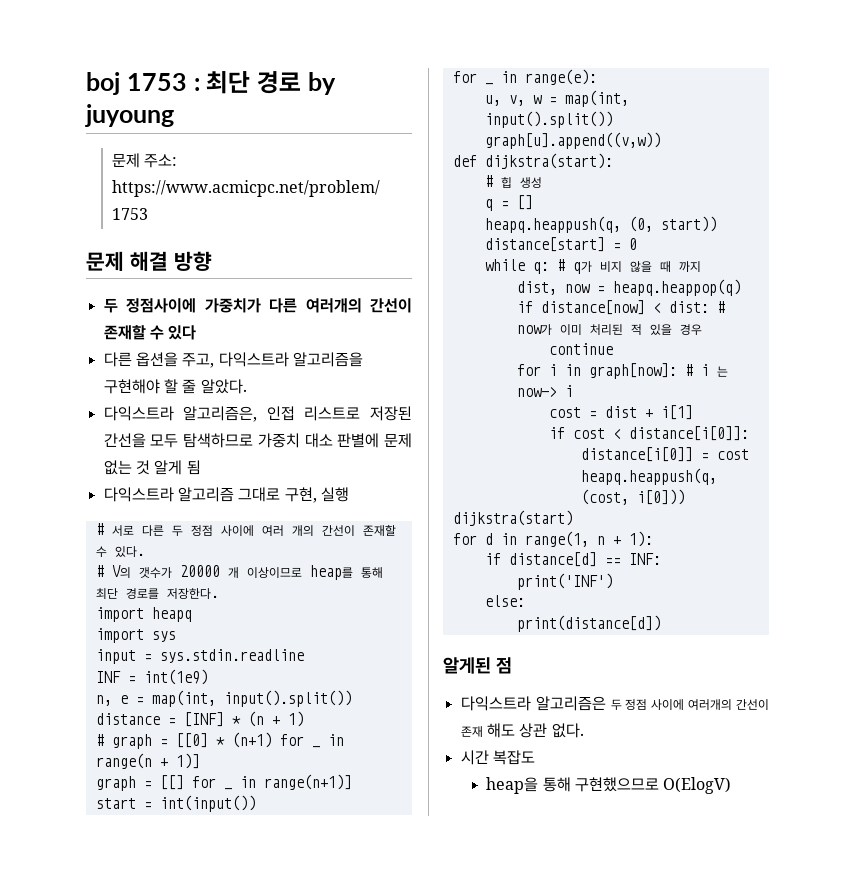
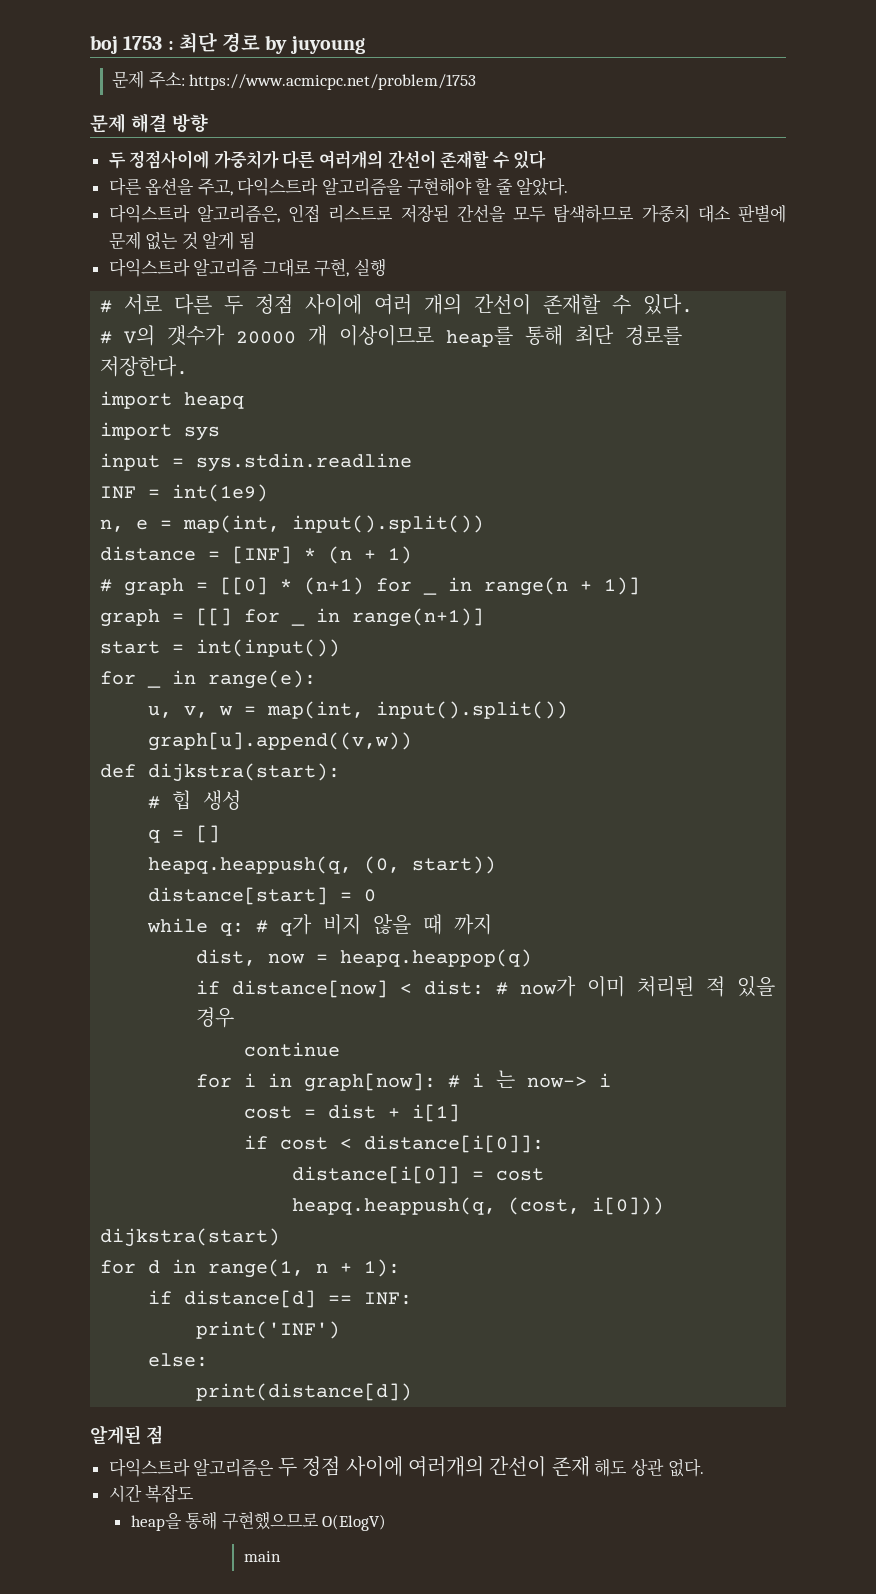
+ main

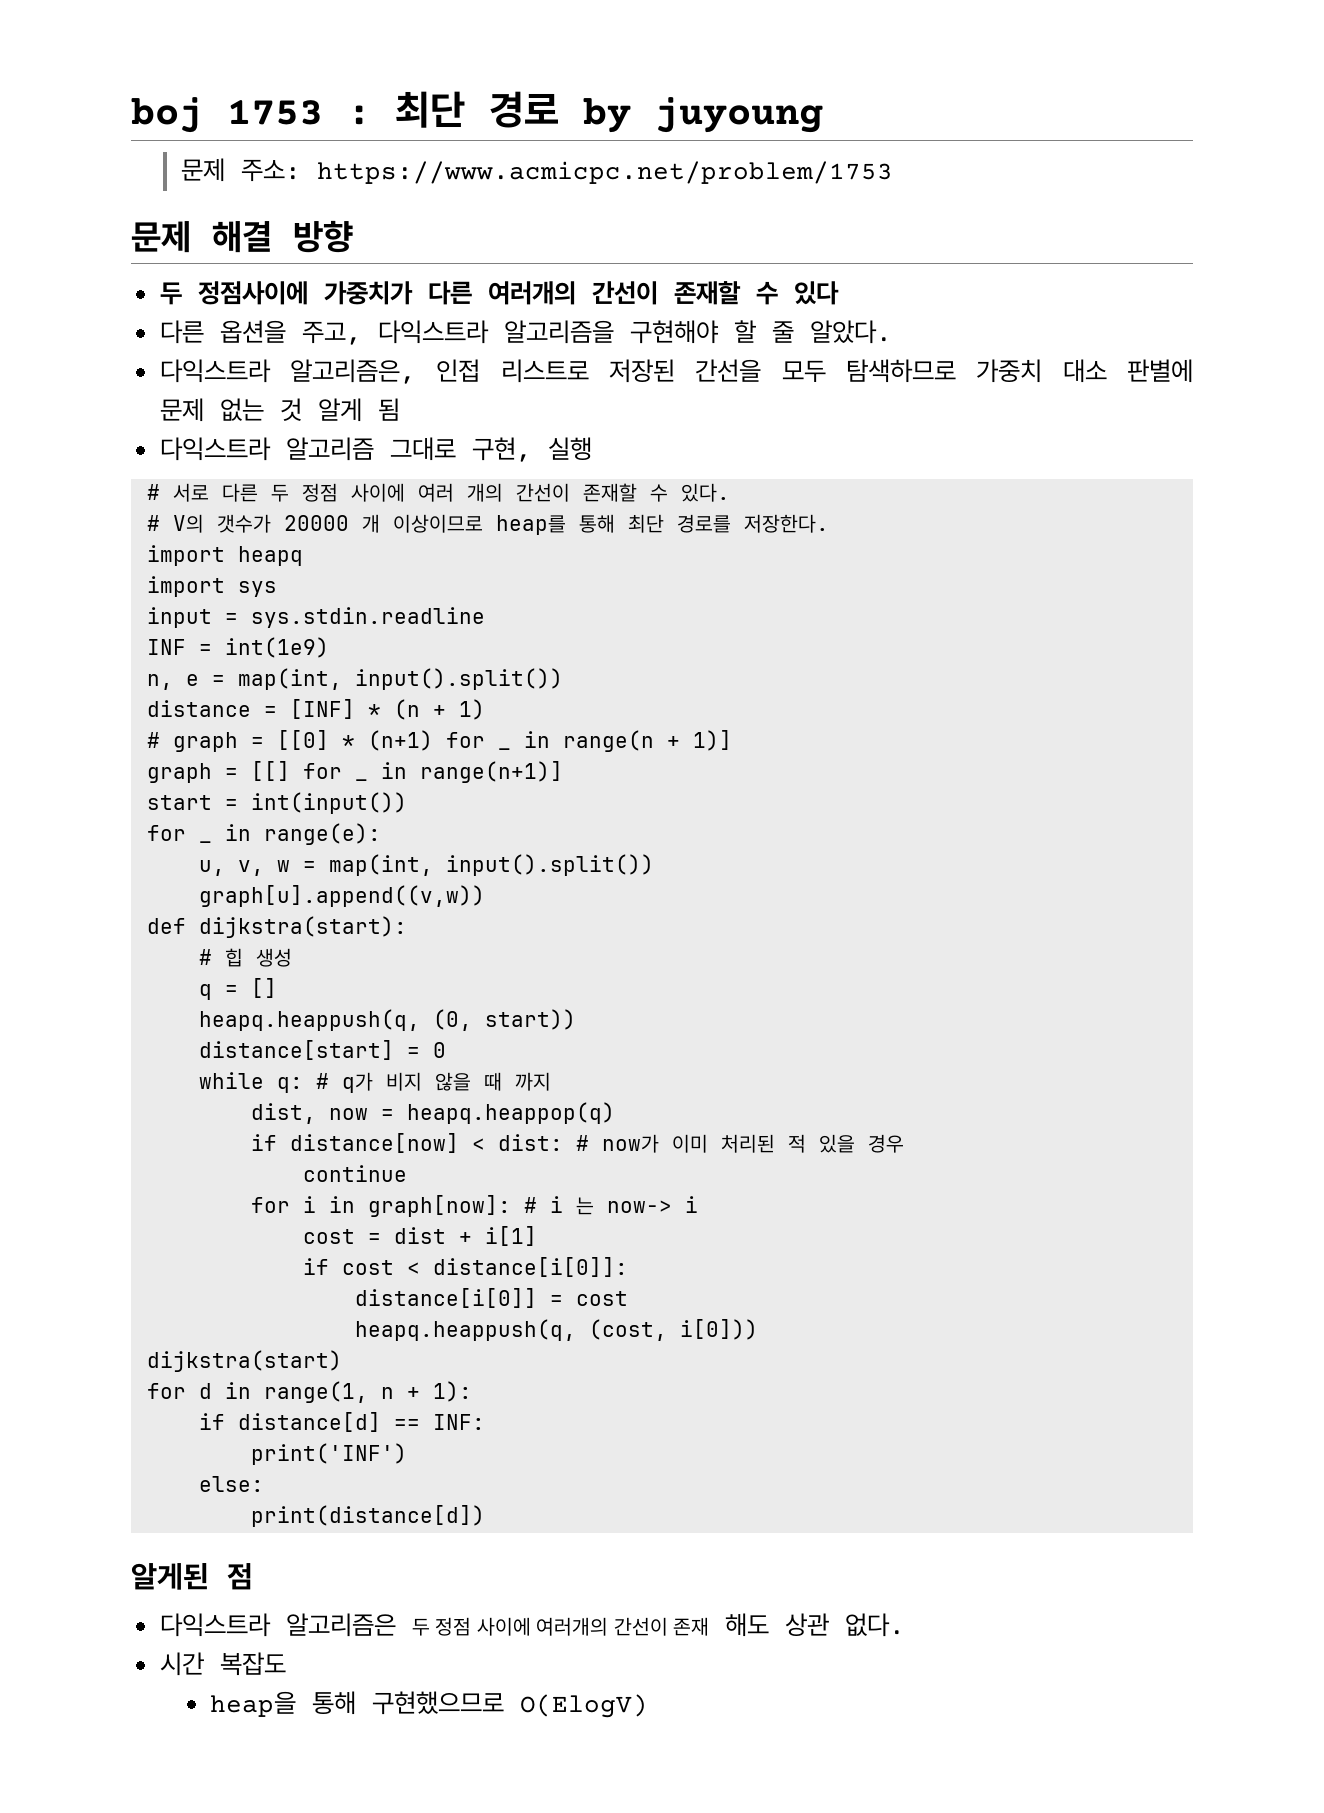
- main

